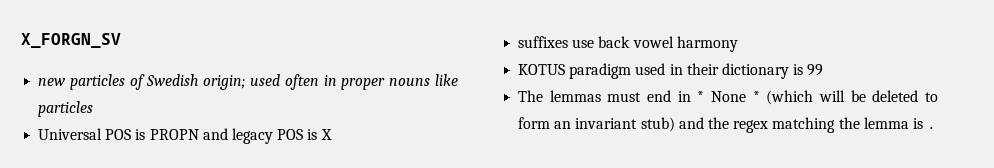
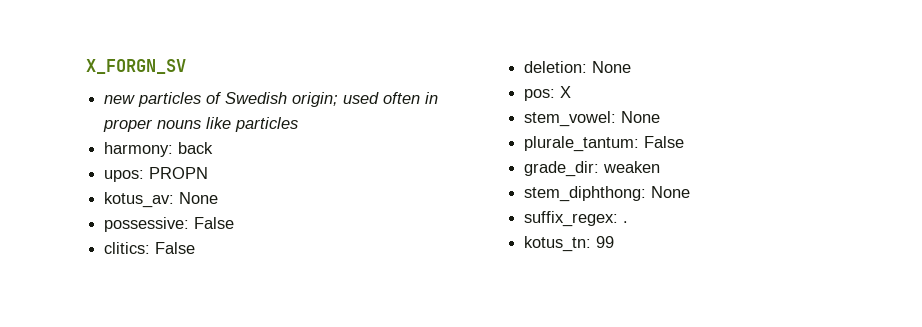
- Universal POS is PROPN and legacy POS is X
- suffixes use back vowel harmony
- KOTUS paradigm used in their dictionary is 99
- The lemmas must end in * None * (which will be deleted to form an invariant stub) and the regex matching the lemma is .
+ harmony: back
+ upos: PROPN
+ kotus_av: None
+ possessive: False
+ clitics: False
+ deletion: None
+ pos: X
+ stem_vowel: None
+ plurale_tantum: False
+ grade_dir: weaken
+ stem_diphthong: None
+ suffix_regex: .
+ kotus_tn: 99

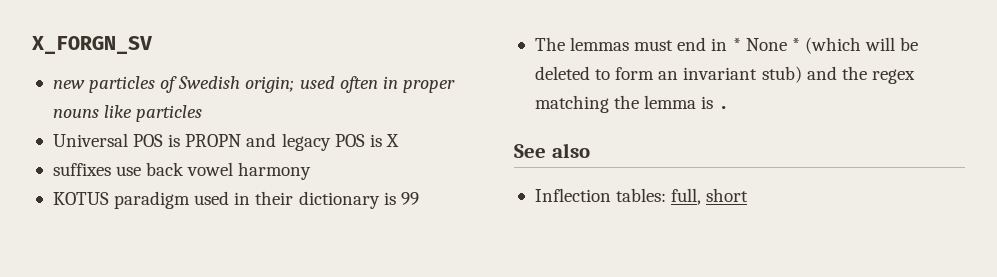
- harmony: back
- upos: PROPN
- kotus_av: None
- possessive: False
- clitics: False
- deletion: None
- pos: X
- stem_vowel: None
- plurale_tantum: False
- grade_dir: weaken
- stem_diphthong: None
- suffix_regex: .
- kotus_tn: 99
+ Universal POS is PROPN and legacy POS is X
+ suffixes use back vowel harmony
+ KOTUS paradigm used in their dictionary is 99
+ The lemmas must end in * None * (which will be deleted to form an invariant stub) and the regex matching the lemma is .
+ See also
+ Inflection tables: full, short

